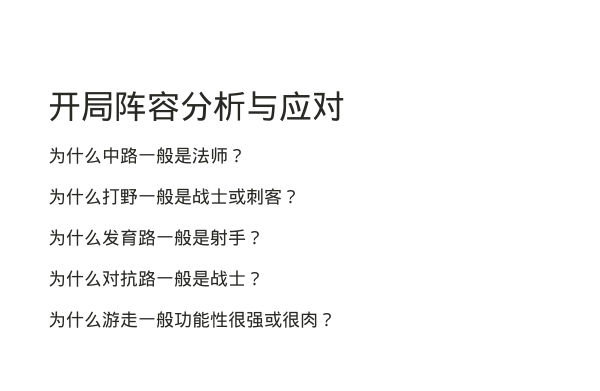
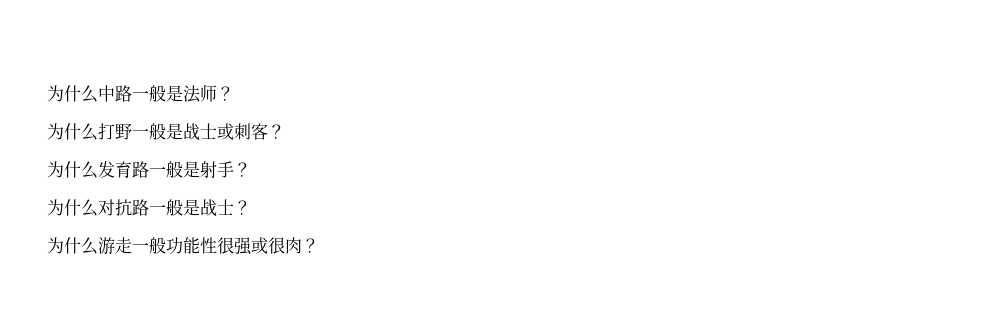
- 开局阵容分析与应对

